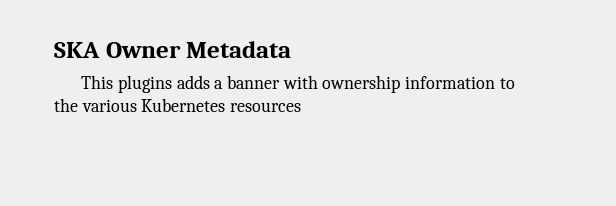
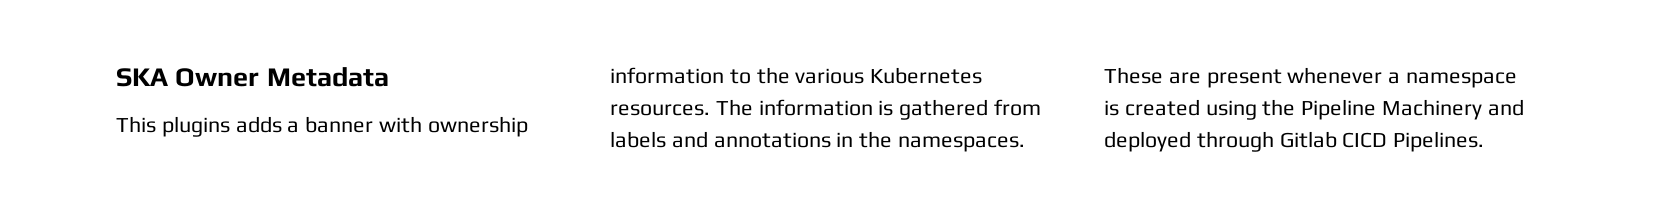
- This plugins adds a banner with ownership information to the various Kubernetes resources
+ This plugins adds a banner with ownership information to the various Kubernetes resources. The information is gathered from labels and annotations in the namespaces. These are present whenever a namespace is created using the Pipeline Machinery and deployed through Gitlab CICD Pipelines.

